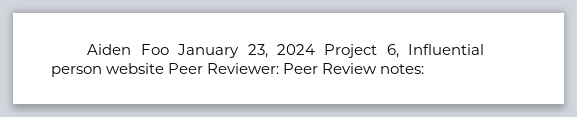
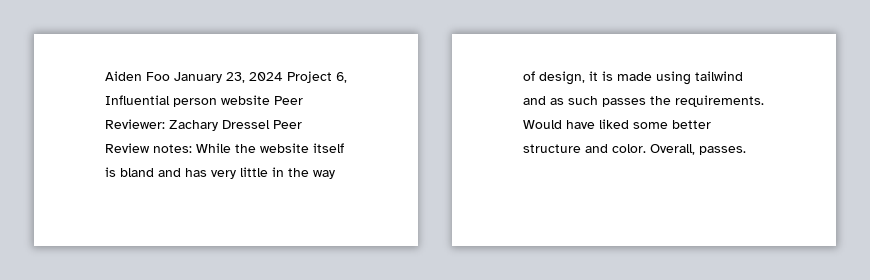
- Aiden Foo January 23, 2024 Project 6, Influential person website Peer Reviewer: Peer Review notes:
+ Aiden Foo January 23, 2024 Project 6, Influential person website Peer Reviewer: Zachary Dressel Peer Review notes: While the website itself is bland and has very little in the way of design, it is made using tailwind and as such passes the requirements. Would have liked some better structure and color. Overall, passes.

